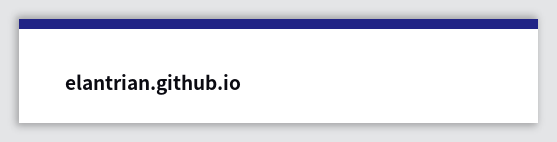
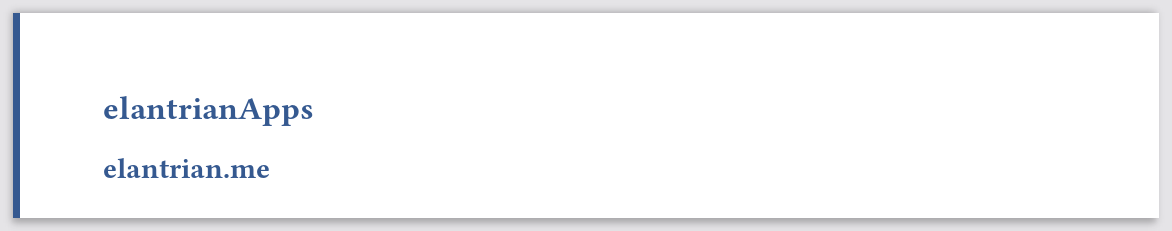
- elantrian.github.io
+ elantrianApps
+ elantrian.me

